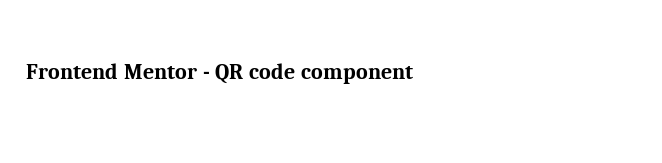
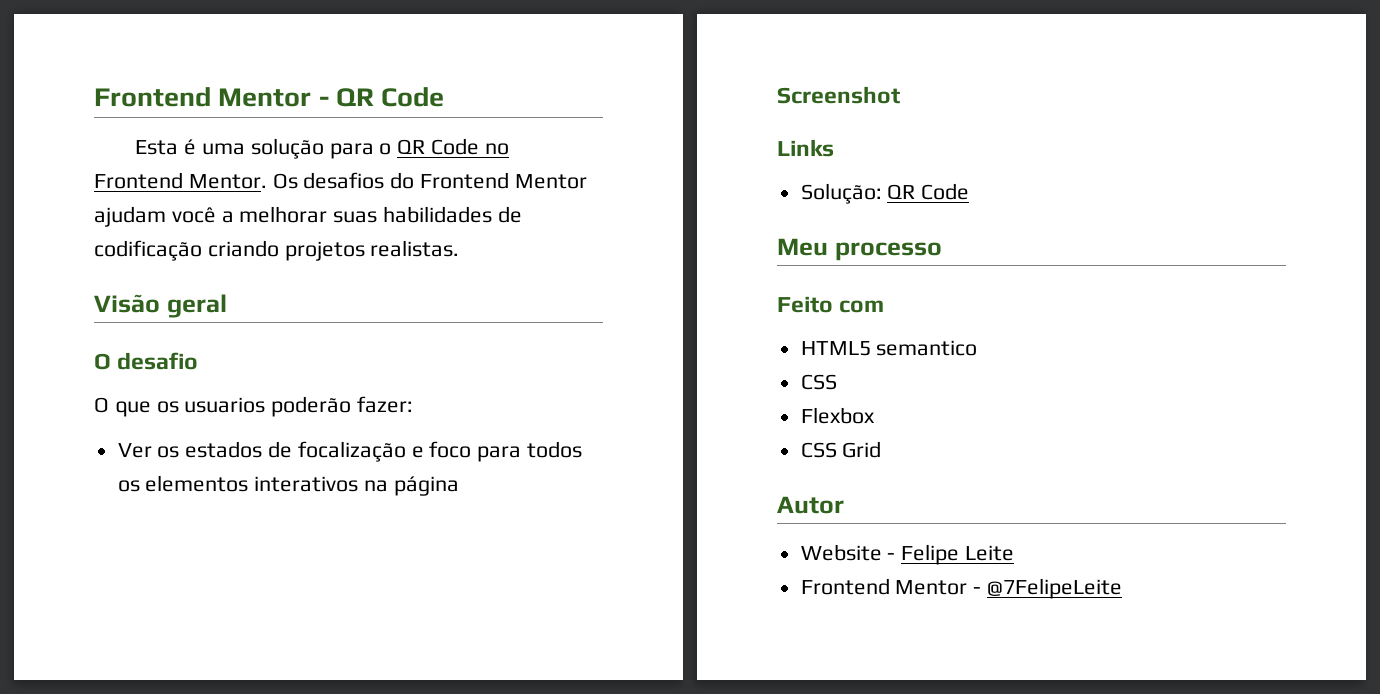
- Frontend Mentor - QR code component
+ Frontend Mentor - QR Code
+ Esta é uma solução para o QR Code no Frontend Mentor. Os desafios do Frontend Mentor ajudam você a melhorar suas habilidades de codificação criando projetos realistas.
+ Visão geral
+ O desafio
+ O que os usuarios poderão fazer:
+ Ver os estados de focalização e foco para todos os elementos interativos na página
+ Screenshot
+ Links
+ Solução: QR Code
+ Meu processo
+ Feito com
+ HTML5 semantico
+ CSS
+ Flexbox
+ CSS Grid
+ Autor
+ Website - Felipe Leite
+ Frontend Mentor - @7FelipeLeite

